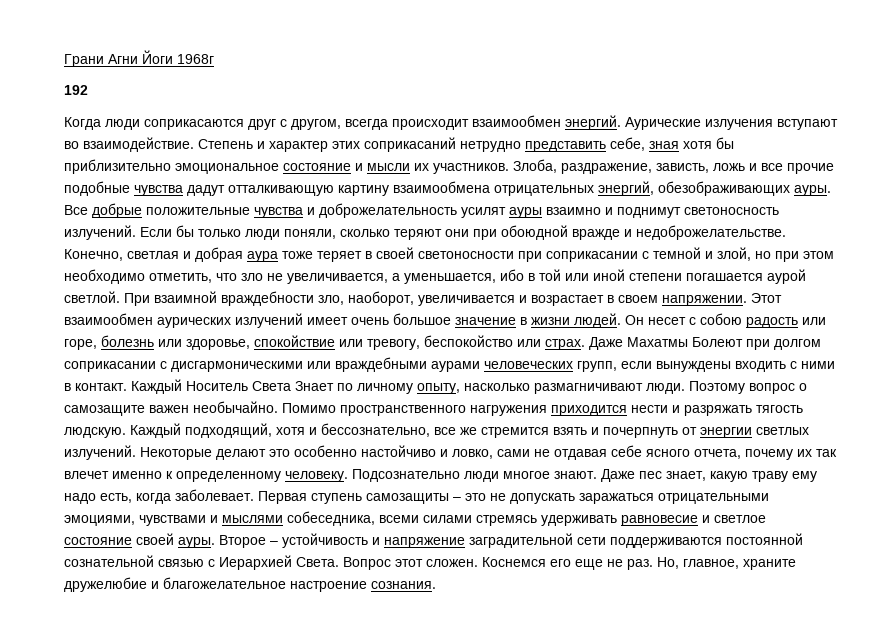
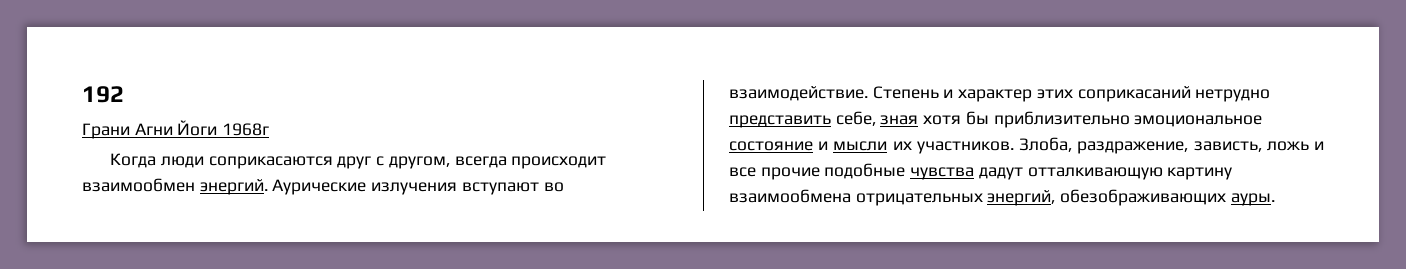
+ 192
- 192
- Все добрые положительные чувства и доброжелательность усилят ауры взаимно и поднимут светоносность излучений. Если бы только люди поняли, сколько теряют они при обоюдной вражде и недоброжелательстве. Конечно, светлая и добрая аура тоже теряет в своей светоносности при соприкасании с темной и злой, но при этом необходимо отметить, что зло не увеличивается, а уменьшается, ибо в той или иной степени погашается аурой светлой. При взаимной враждебности зло, наоборот, увеличивается и возрастает в своем напряжении. Этот взаимообмен аурических излучений имеет очень большое значение в жизни людей. Он несет с собою радость или горе, болезнь или здоровье, спокойствие или тревогу, беспокойство или страх. Даже Махатмы Болеют при долгом соприкасании с дисгармоническими или враждебными аурами человеческих групп, если вынуждены входить с ними в контакт. Каждый Носитель Света Знает по личному опыту, насколько размагничивают люди. Поэтому вопрос о самозащите важен необычайно. Помимо пространственного нагружения приходится нести и разряжать тягость людскую. Каждый подходящий, хотя и бессознательно, все же стремится взять и почерпнуть от энергии светлых излучений. Некоторые делают это особенно настойчиво и ловко, сами не отдавая себе ясного отчета, почему их так влечет именно к определенному человеку. Подсознательно люди многое знают. Даже пес знает, какую траву ему надо есть, когда заболевает. Первая ступень самозащиты – это не допускать заражаться отрицательными эмоциями, чувствами и мыслями собеседника, всеми силами стремясь удерживать равновесие и светлое состояние своей ауры. Второе – устойчивость и напряжение заградительной сети поддерживаются постоянной сознательной связью с Иерархией Света. Вопрос этот сложен. Коснемся его еще не раз. Но, главное, храните дружелюбие и благожелательное настроение сознания.

